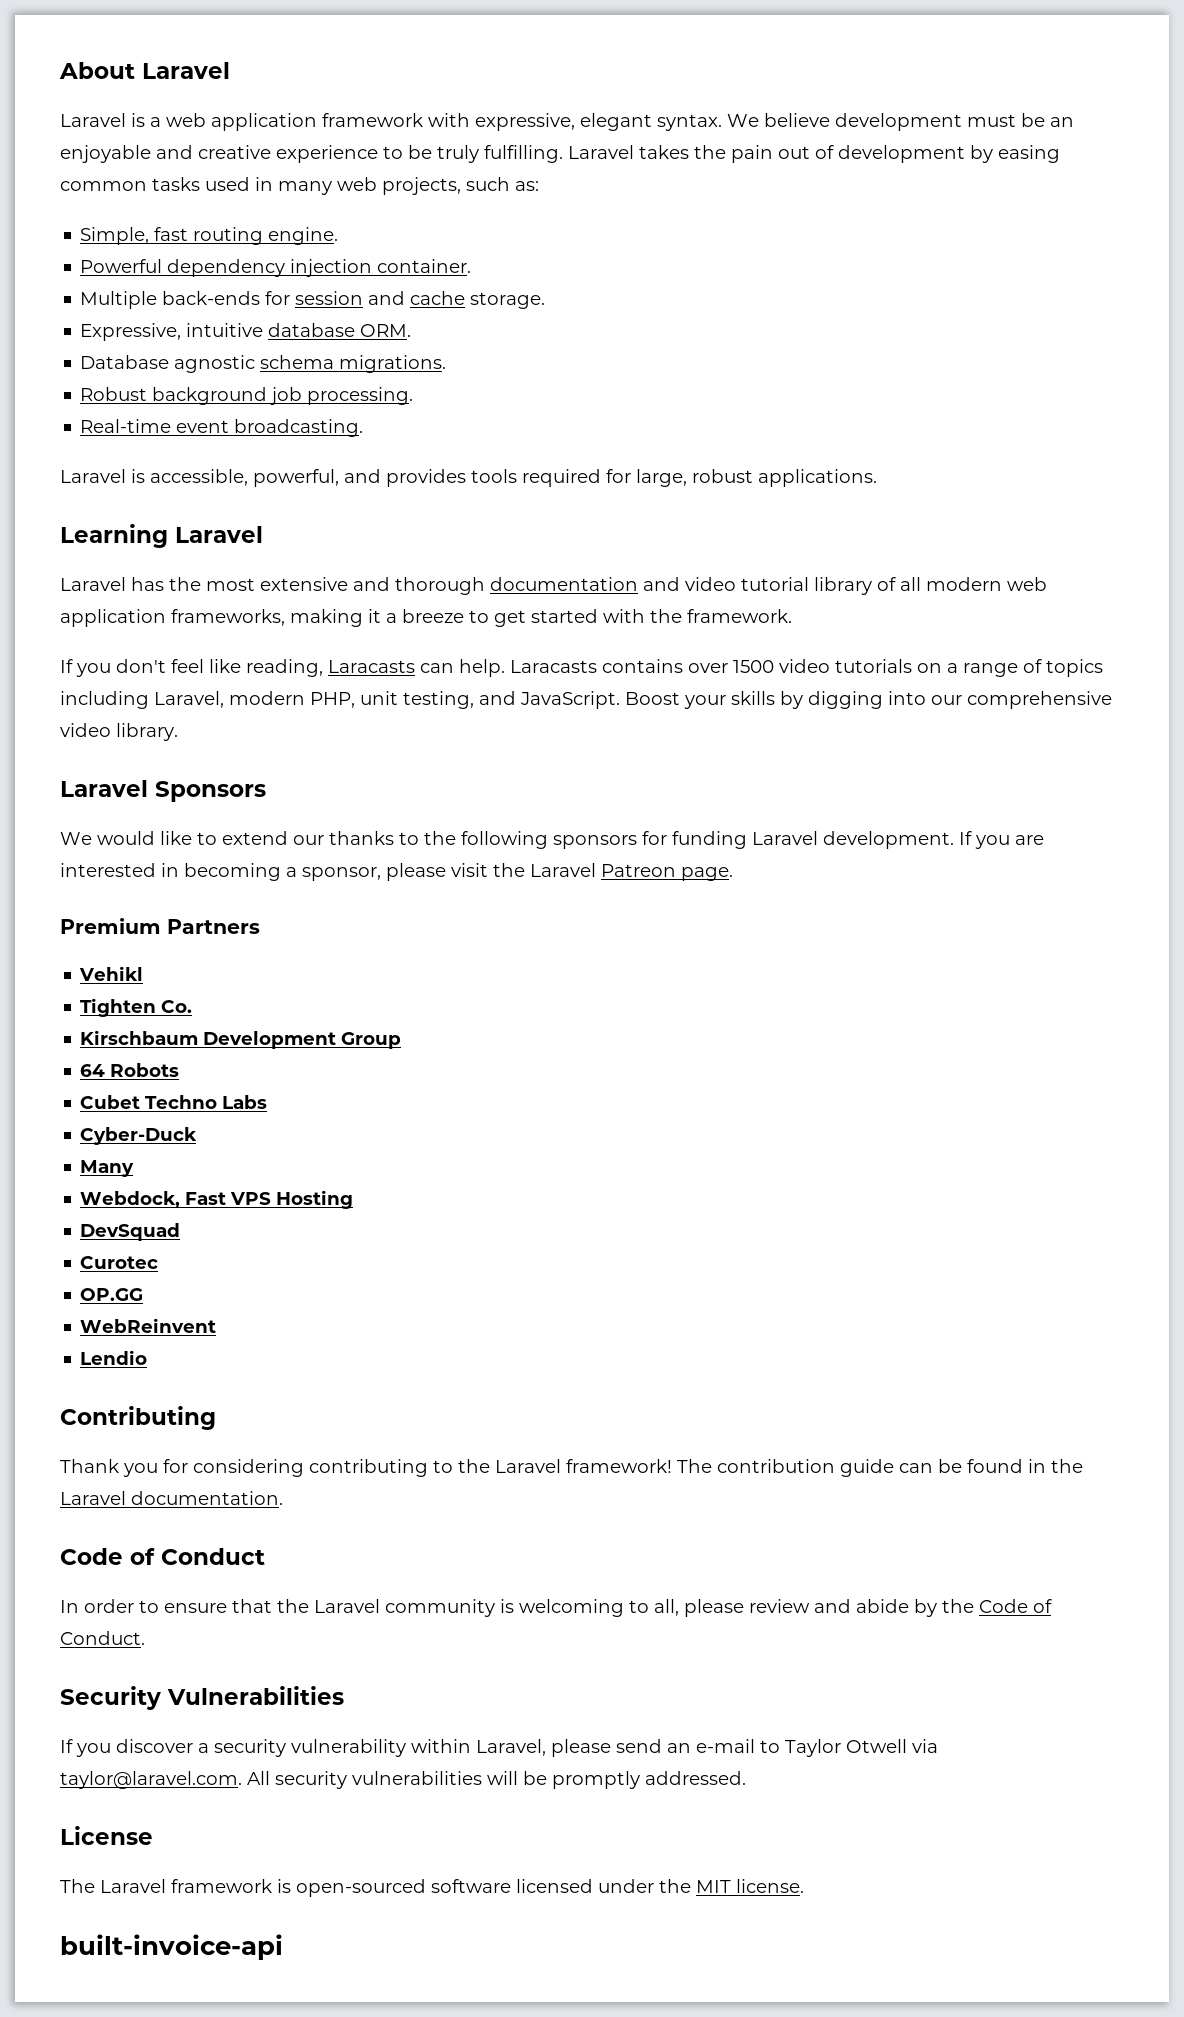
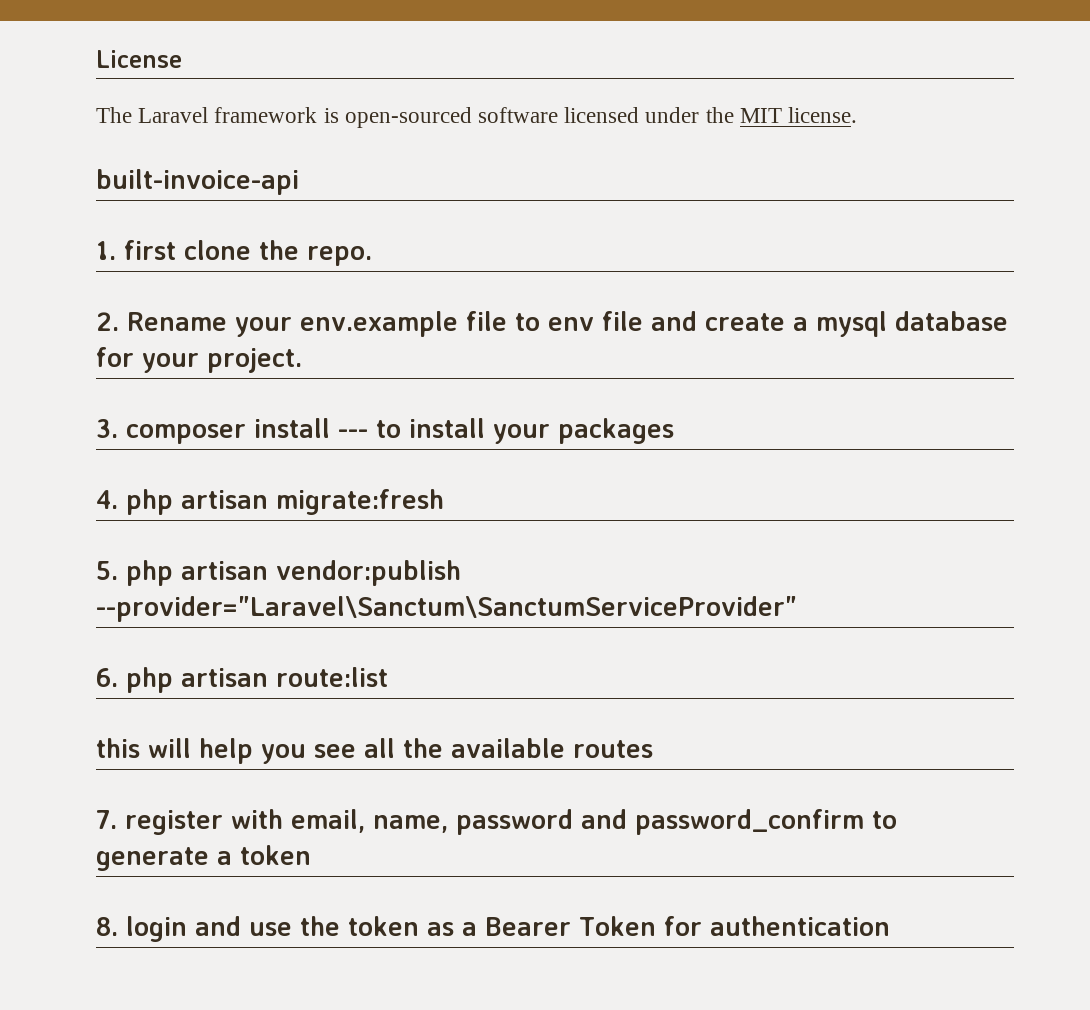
- About Laravel
- Laravel is a web application framework with expressive, elegant syntax. We believe development must be an enjoyable and creative experience to be truly fulfilling. Laravel takes the pain out of development by easing common tasks used in many web projects, such as:
- Simple, fast routing engine.
- Powerful dependency injection container.
- Multiple back-ends for session and cache storage.
- Expressive, intuitive database ORM.
- Database agnostic schema migrations.
- Robust background job processing.
- Real-time event broadcasting.
- Laravel is accessible, powerful, and provides tools required for large, robust applications.
- Learning Laravel
- Laravel has the most extensive and thorough documentation and video tutorial library of all modern web application frameworks, making it a breeze to get started with the framework.
- If you don't feel like reading, Laracasts can help. Laracasts contains over 1500 video tutorials on a range of topics including Laravel, modern PHP, unit testing, and JavaScript. Boost your skills by digging into our comprehensive video library.
- Laravel Sponsors
- We would like to extend our thanks to the following sponsors for funding Laravel development. If you are interested in becoming a sponsor, please visit the Laravel Patreon page.
- Premium Partners
- Vehikl
- Tighten Co.
- Kirschbaum Development Group
- 64 Robots
- Cubet Techno Labs
- Cyber-Duck
- Many
- Webdock, Fast VPS Hosting
- DevSquad
- Curotec
- OP.GG
- WebReinvent
- Lendio
- Contributing
- Thank you for considering contributing to the Laravel framework! The contribution guide can be found in the Laravel documentation.
- Code of Conduct
- In order to ensure that the Laravel community is welcoming to all, please review and abide by the Code of Conduct.
- Security Vulnerabilities
- If you discover a security vulnerability within Laravel, please send an e-mail to Taylor Otwell via taylor@laravel.com. All security vulnerabilities will be promptly addressed.
+ 1. first clone the repo.
+ 2. Rename your env.example file to env file and create a mysql database for your project.
+ 3. composer install --- to install your packages
+ 4. php artisan migrate:fresh
+ 5. php artisan vendor:publish --provider="Laravel\Sanctum\SanctumServiceProvider"
+ 6. php artisan route:list
+ this will help you see all the available routes
+ 7. register with email, name, password and password_confirm to generate a token
+ 8. login and use the token as a Bearer Token for authentication

